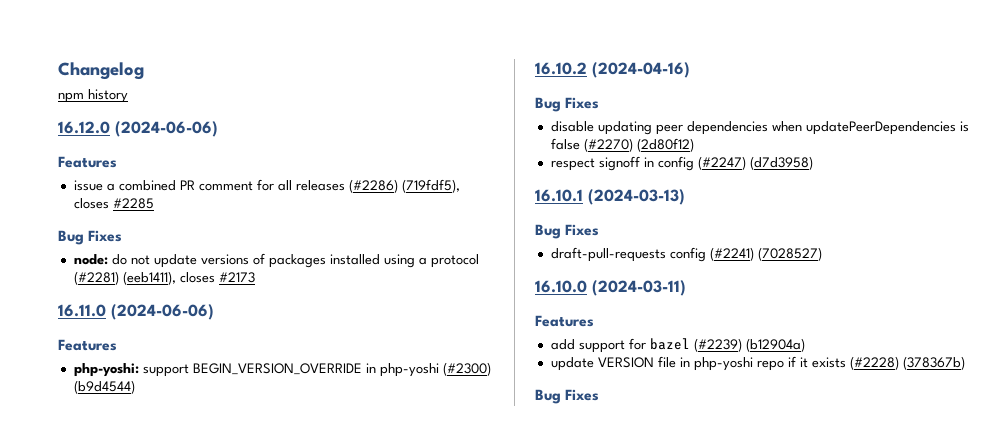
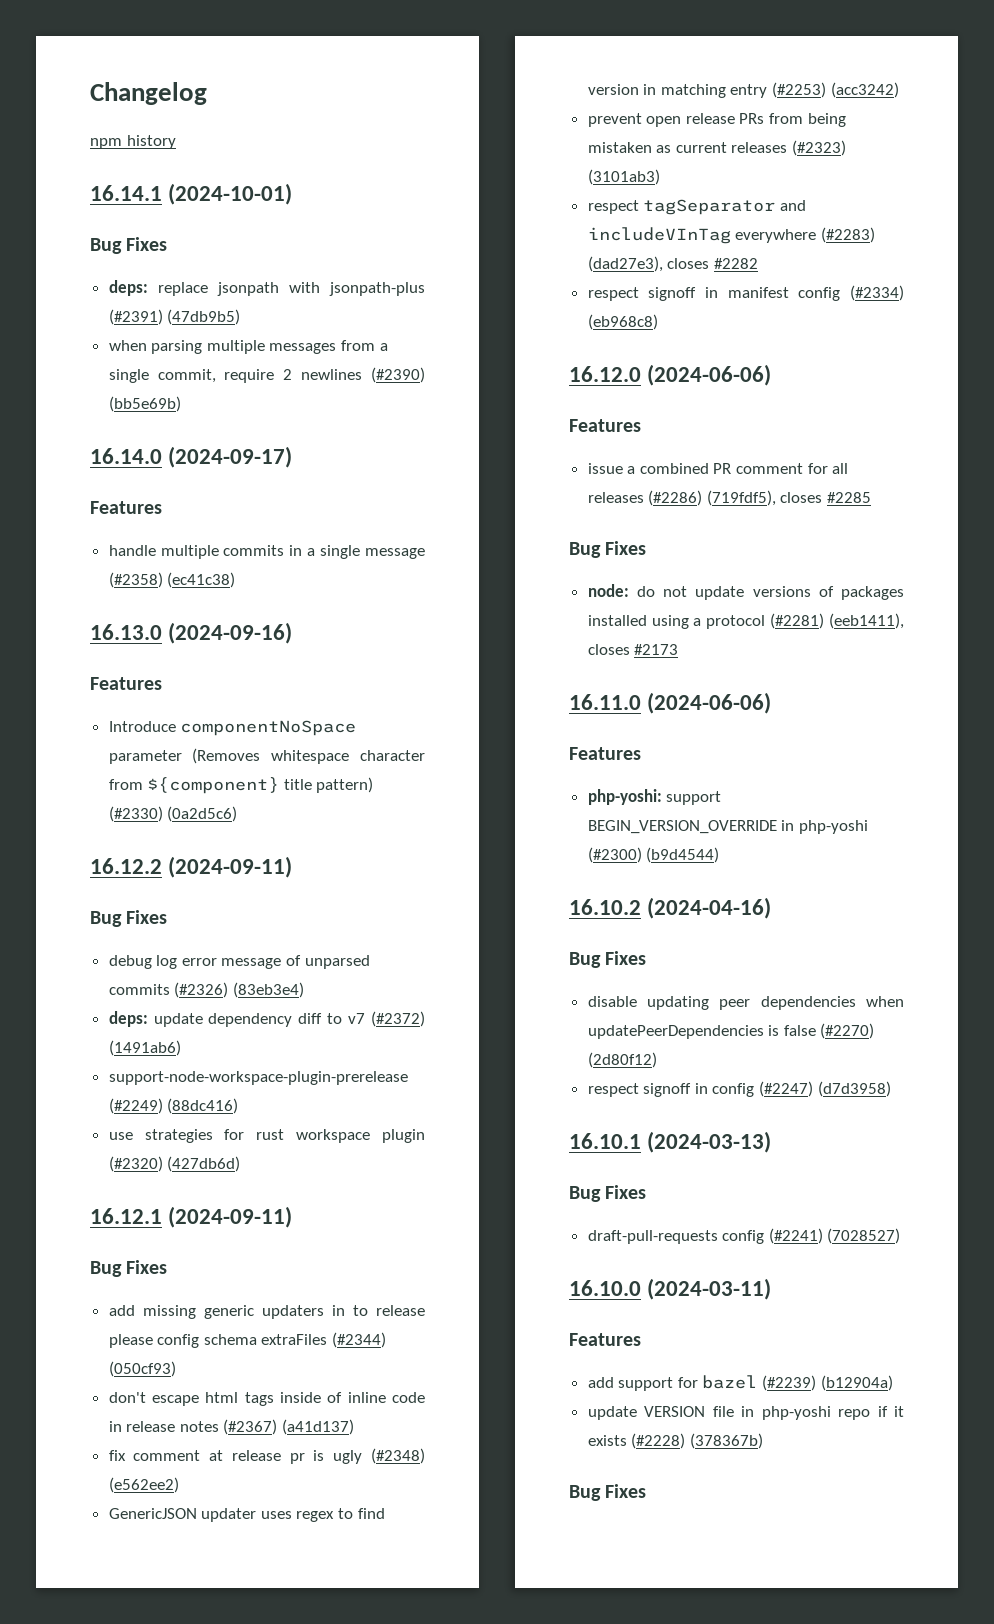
+ 16.14.1 (2024-10-01)
+ Bug Fixes
+ deps: replace jsonpath with jsonpath-plus (#2391) (47db9b5)
+ when parsing multiple messages from a single commit, require 2 newlines (#2390) (bb5e69b)
+ 16.14.0 (2024-09-17)
+ Features
+ handle multiple commits in a single message (#2358) (ec41c38)
+ 16.13.0 (2024-09-16)
+ Features
+ Introduce componentNoSpace parameter (Removes whitespace character from ${component} title pattern) (#2330) (0a2d5c6)
+ 16.12.2 (2024-09-11)
+ Bug Fixes
+ debug log error message of unparsed commits (#2326) (83eb3e4)
+ deps: update dependency diff to v7 (#2372) (1491ab6)
+ support-node-workspace-plugin-prerelease (#2249) (88dc416)
+ use strategies for rust workspace plugin (#2320) (427db6d)
+ 16.12.1 (2024-09-11)
+ Bug Fixes
+ add missing generic updaters in to release please config schema extraFiles (#2344) (050cf93)
+ don't escape html tags inside of inline code in release notes (#2367) (a41d137)
+ fix comment at release pr is ugly (#2348) (e562ee2)
+ GenericJSON updater uses regex to find version in matching entry (#2253) (acc3242)
+ prevent open release PRs from being mistaken as current releases (#2323) (3101ab3)
+ respect tagSeparator and includeVInTag everywhere (#2283) (dad27e3), closes #2282
+ respect signoff in manifest config (#2334) (eb968c8)

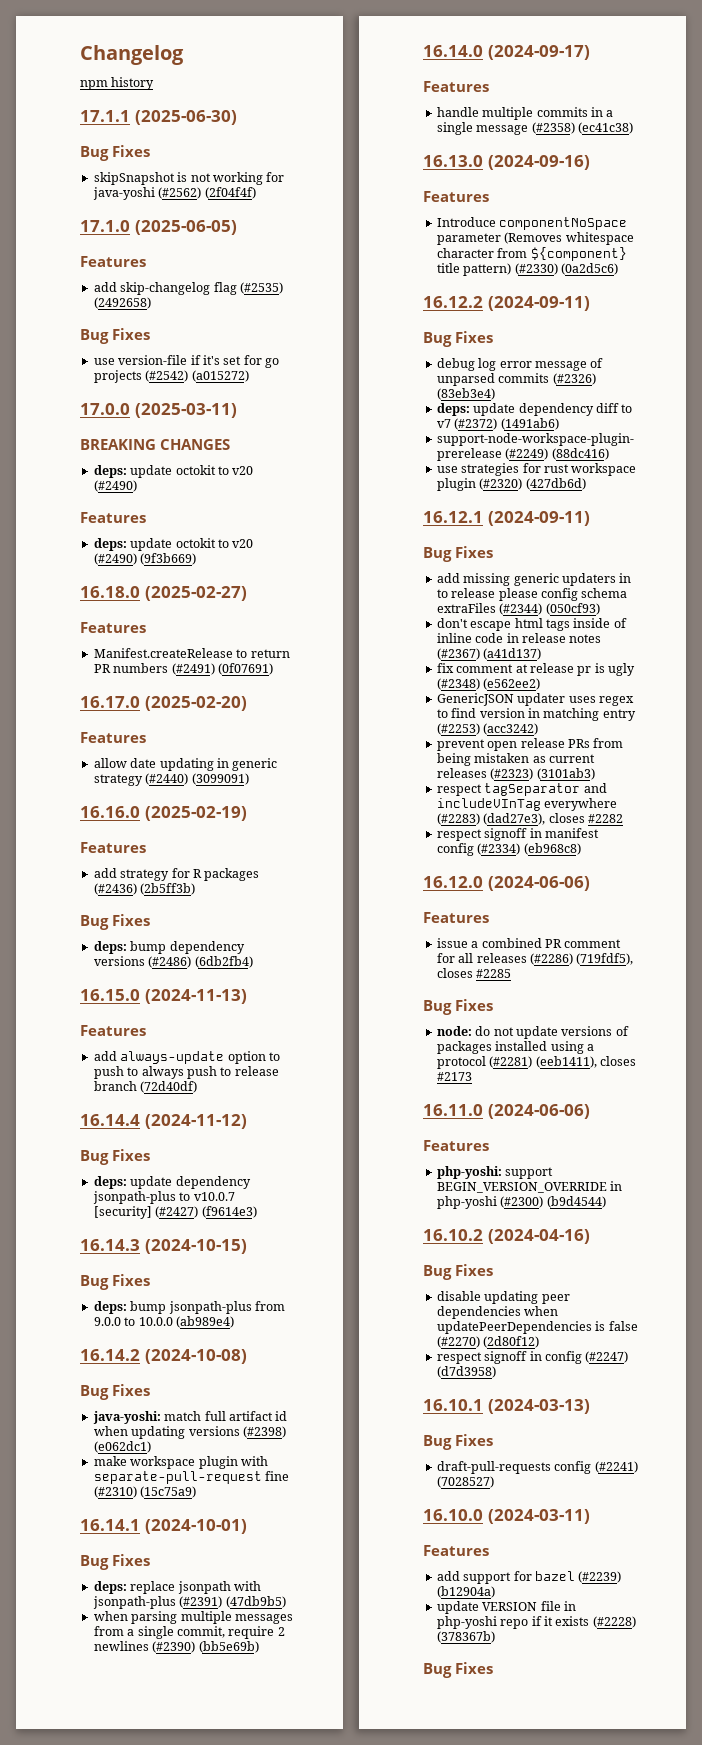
+ 17.1.1 (2025-06-30)
+ Bug Fixes
+ skipSnapshot is not working for java-yoshi (#2562) (2f04f4f)
+ 17.1.0 (2025-06-05)
+ Features
+ add skip-changelog flag (#2535) (2492658)
+ Bug Fixes
+ use version-file if it's set for go projects (#2542) (a015272)
+ 17.0.0 (2025-03-11)
+ BREAKING CHANGES
+ deps: update octokit to v20 (#2490)
+ Features
+ deps: update octokit to v20 (#2490) (9f3b669)
+ 16.18.0 (2025-02-27)
+ Features
+ Manifest.createRelease to return PR numbers (#2491) (0f07691)
+ 16.17.0 (2025-02-20)
+ Features
+ allow date updating in generic strategy (#2440) (3099091)
+ 16.16.0 (2025-02-19)
+ Features
+ add strategy for R packages (#2436) (2b5ff3b)
+ Bug Fixes
+ deps: bump dependency versions (#2486) (6db2fb4)
+ 16.15.0 (2024-11-13)
+ Features
+ add always-update option to push to always push to release branch (72d40df)
+ 16.14.4 (2024-11-12)
+ Bug Fixes
+ deps: update dependency jsonpath-plus to v10.0.7 [security] (#2427) (f9614e3)
+ 16.14.3 (2024-10-15)
+ Bug Fixes
+ deps: bump jsonpath-plus from 9.0.0 to 10.0.0 (ab989e4)
+ 16.14.2 (2024-10-08)
+ Bug Fixes
+ java-yoshi: match full artifact id when updating versions (#2398) (e062dc1)
+ make workspace plugin with separate-pull-request fine (#2310) (15c75a9)

